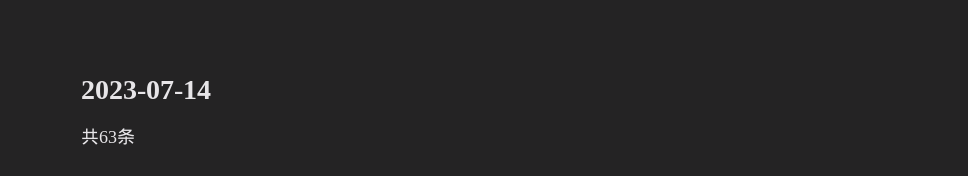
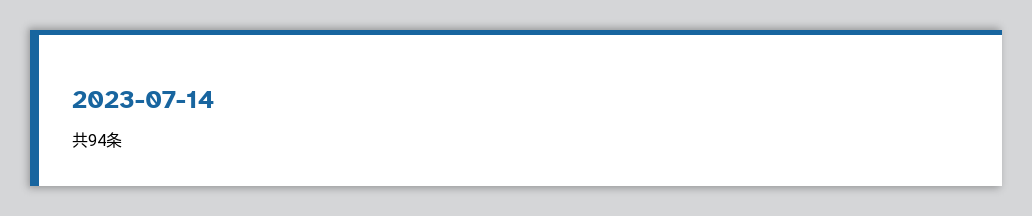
- 共63条
+ 共94条

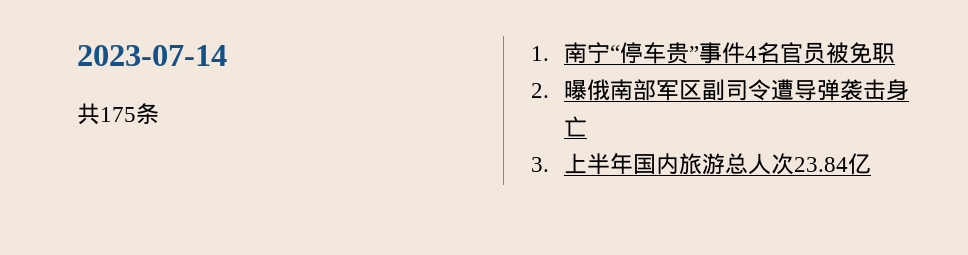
- 共94条
+ 共175条
+ 1.南宁“停车贵”事件4名官员被免职
+ 2.曝俄南部军区副司令遭导弹袭击身亡
+ 3.上半年国内旅游总人次23.84亿

